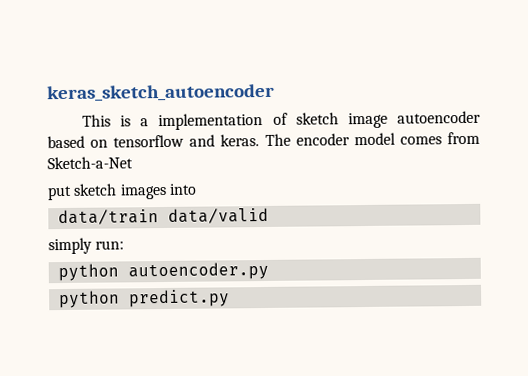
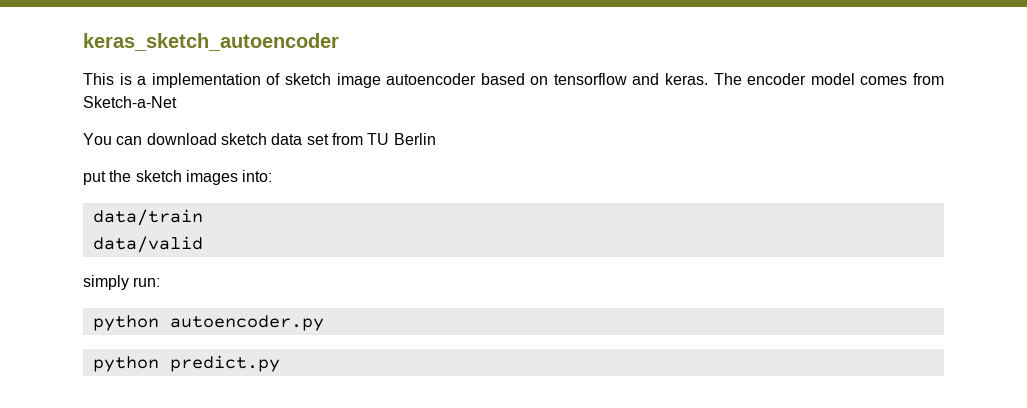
+ You can download sketch data set from TU Berlin
- put sketch images into
+ put the sketch images into:
- data/train data/valid
+ data/train
+ data/valid

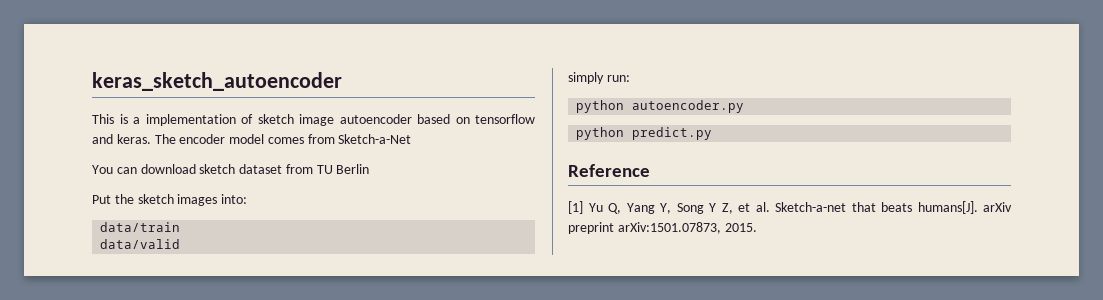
- You can download sketch data set from TU Berlin
+ You can download sketch dataset from TU Berlin
- put the sketch images into:
+ Put the sketch images into:
+ Reference
+ [1] Yu Q, Yang Y, Song Y Z, et al. Sketch-a-net that beats humans[J]. arXiv preprint arXiv:1501.07873, 2015.

